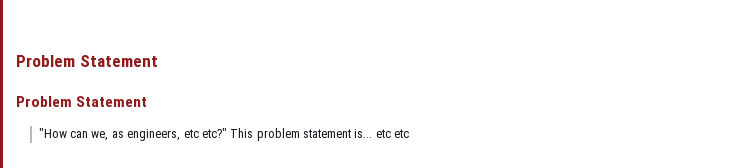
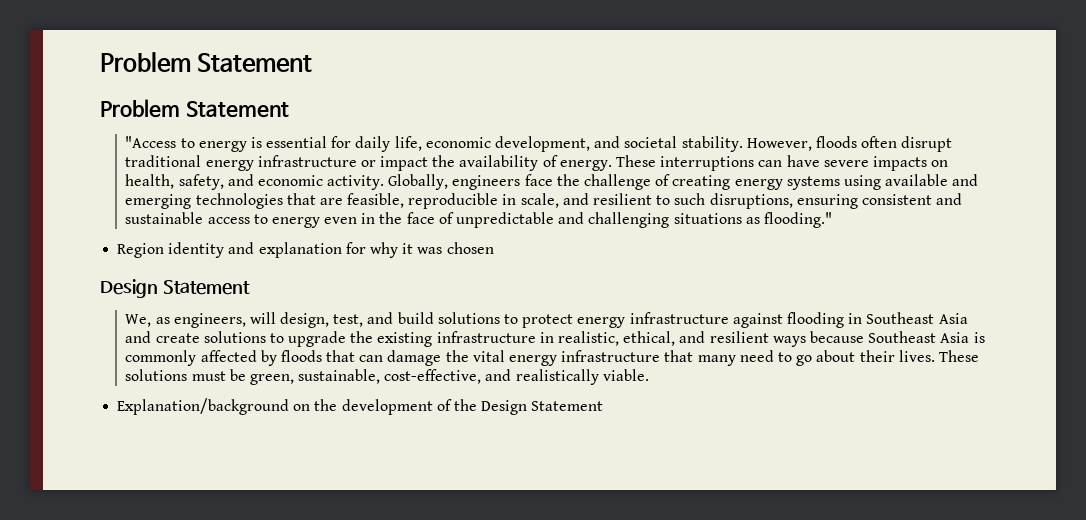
- "How can we, as engineers, etc etc?" This problem statement is... etc etc
+ "Access to energy is essential for daily life, economic development, and societal stability. However, floods often disrupt traditional energy infrastructure or impact the availability of energy. These interruptions can have severe impacts on health, safety, and economic activity. Globally, engineers face the challenge of creating energy systems using available and emerging technologies that are feasible, reproducible in scale, and resilient to such disruptions, ensuring consistent and sustainable access to energy even in the face of unpredictable and challenging situations as flooding."
+ Region identity and explanation for why it was chosen
+ Design Statement
+ We, as engineers, will design, test, and build solutions to protect energy infrastructure against flooding in Southeast Asia and create solutions to upgrade the existing infrastructure in realistic, ethical, and resilient ways because Southeast Asia is commonly affected by floods that can damage the vital energy infrastructure that many need to go about their lives. These solutions must be green, sustainable, cost-effective, and realistically viable.
+ Explanation/background on the development of the Design Statement

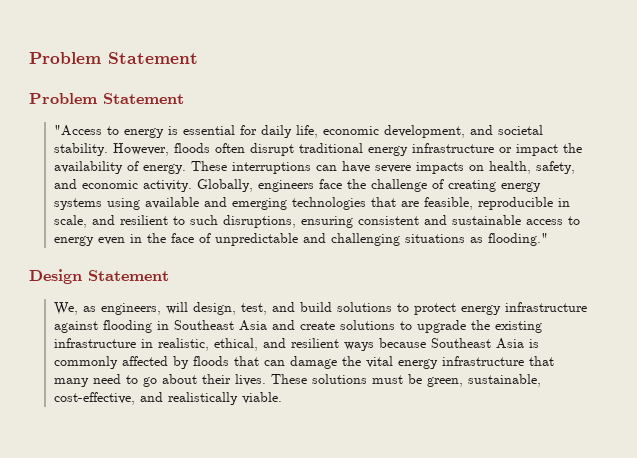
- Region identity and explanation for why it was chosen
- Explanation/background on the development of the Design Statement

